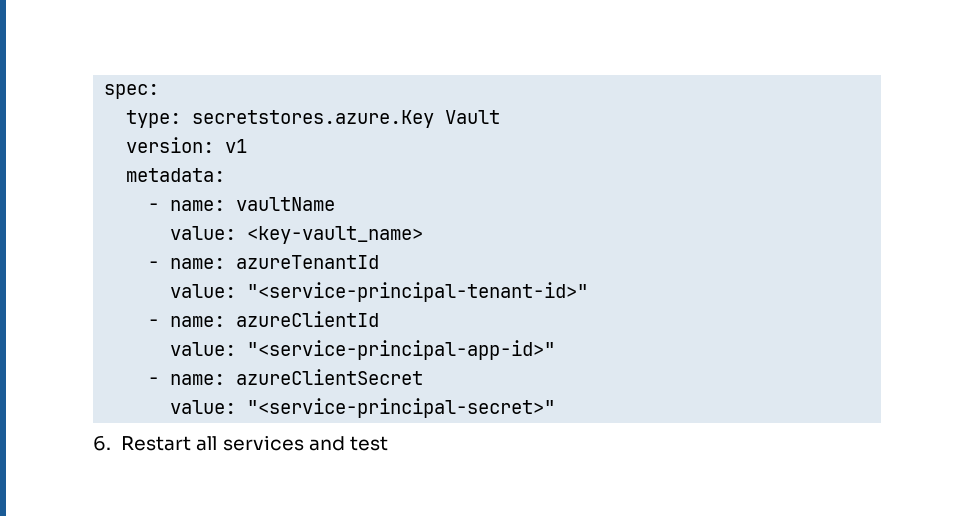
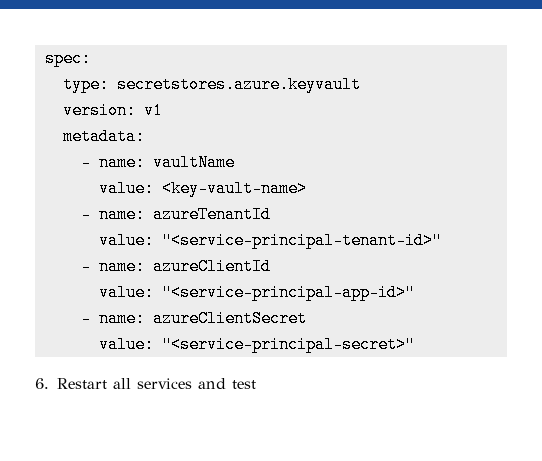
- type: secretstores.azure.Key Vault
+ type: secretstores.azure.keyvault
- value: <key-vault_name>
+ value: <key-vault-name>

